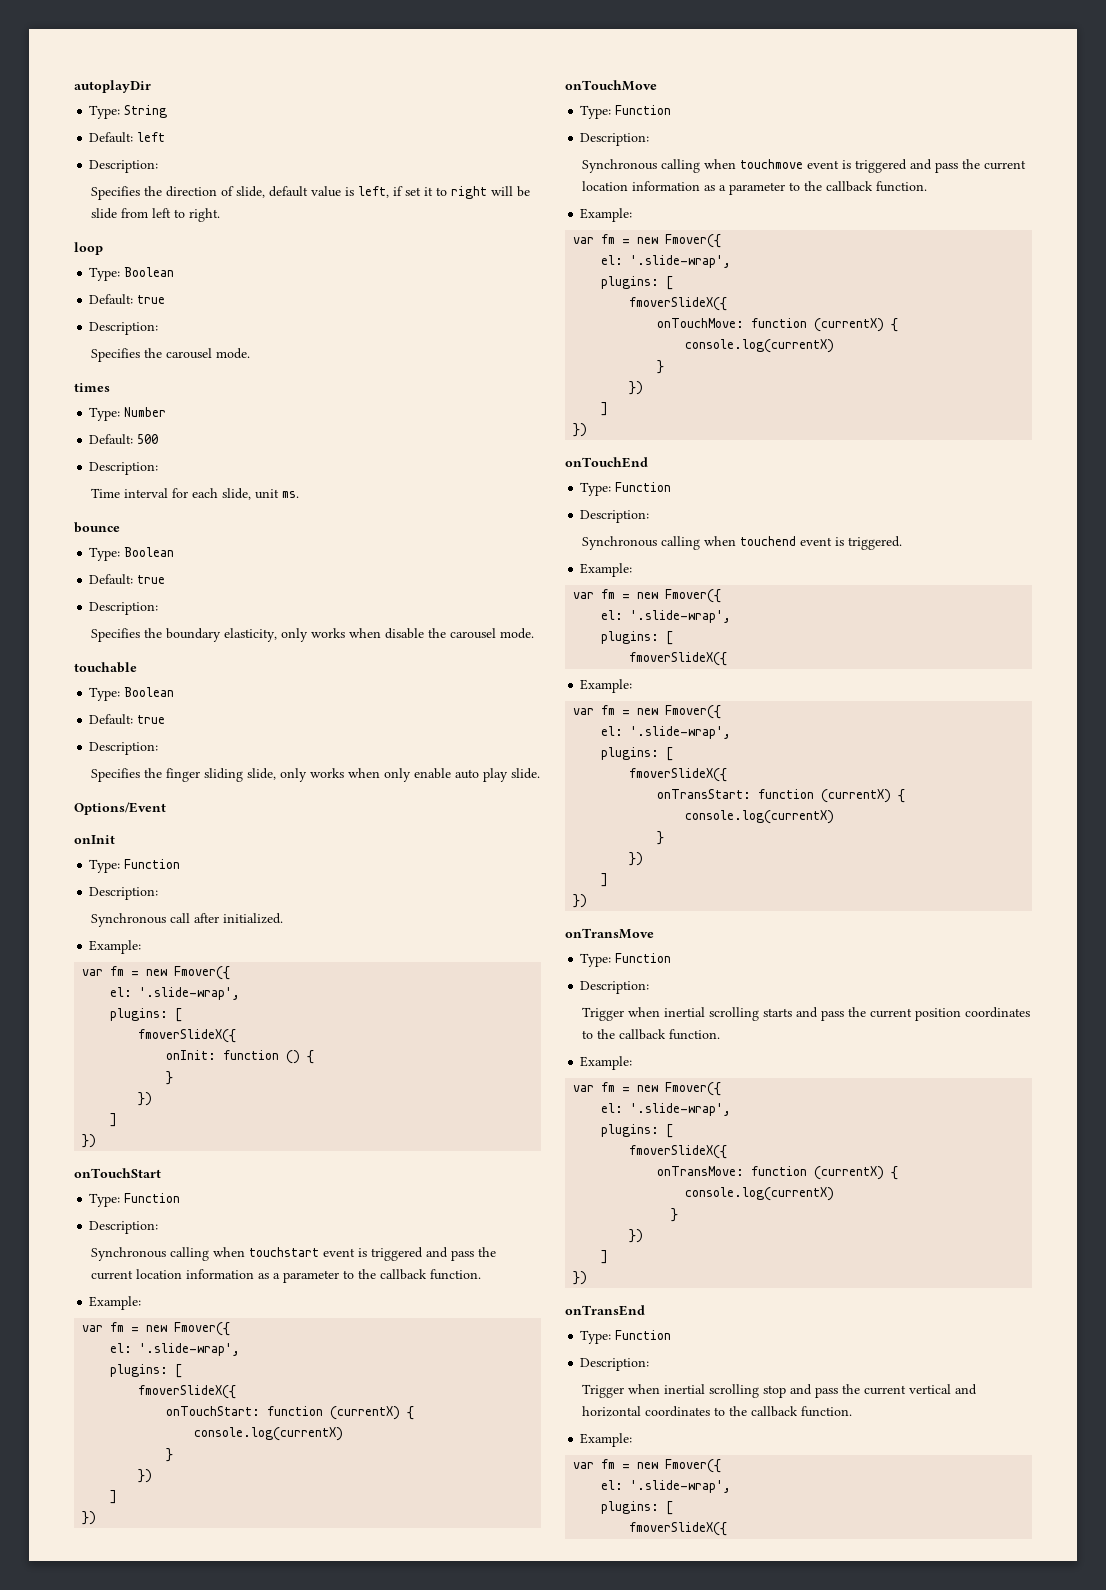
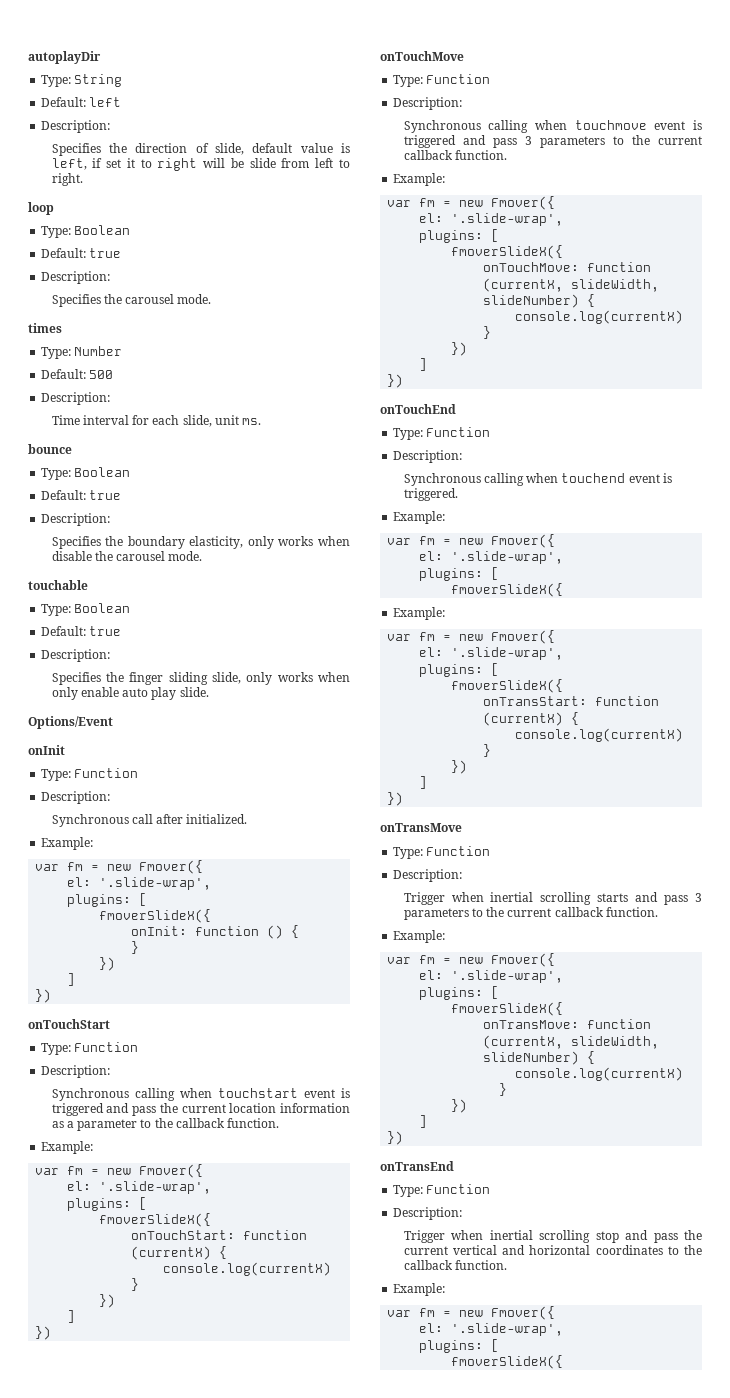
- Synchronous calling when touchmove event is triggered and pass the current location information as a parameter to the callback function.
+ Synchronous calling when touchmove event is triggered and pass 3 parameters to the current callback function.
- onTouchMove: function (currentX) {
+ onTouchMove: function (currentX, slideWidth, slideNumber) {
- Trigger when inertial scrolling starts and pass the current position coordinates to the callback function.
+ Trigger when inertial scrolling starts and pass 3 parameters to the current callback function.
- onTransMove: function (currentX) {
+ onTransMove: function (currentX, slideWidth, slideNumber) {

